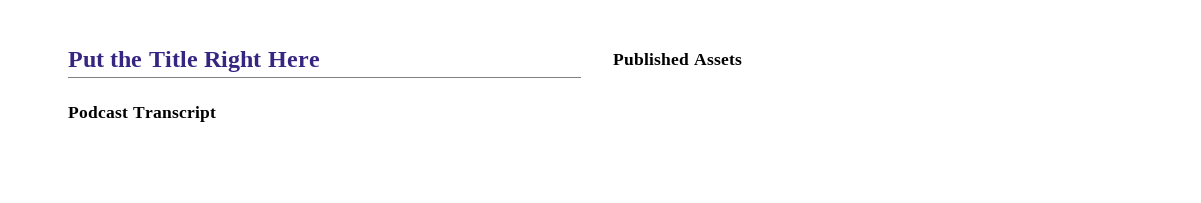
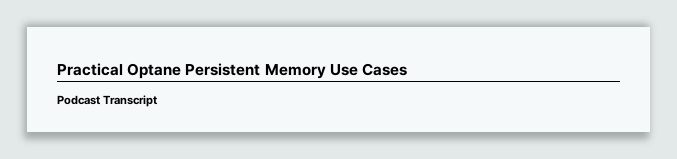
- Put the Title Right Here
+ Practical Optane Persistent Memory Use Cases
- Published Assets

